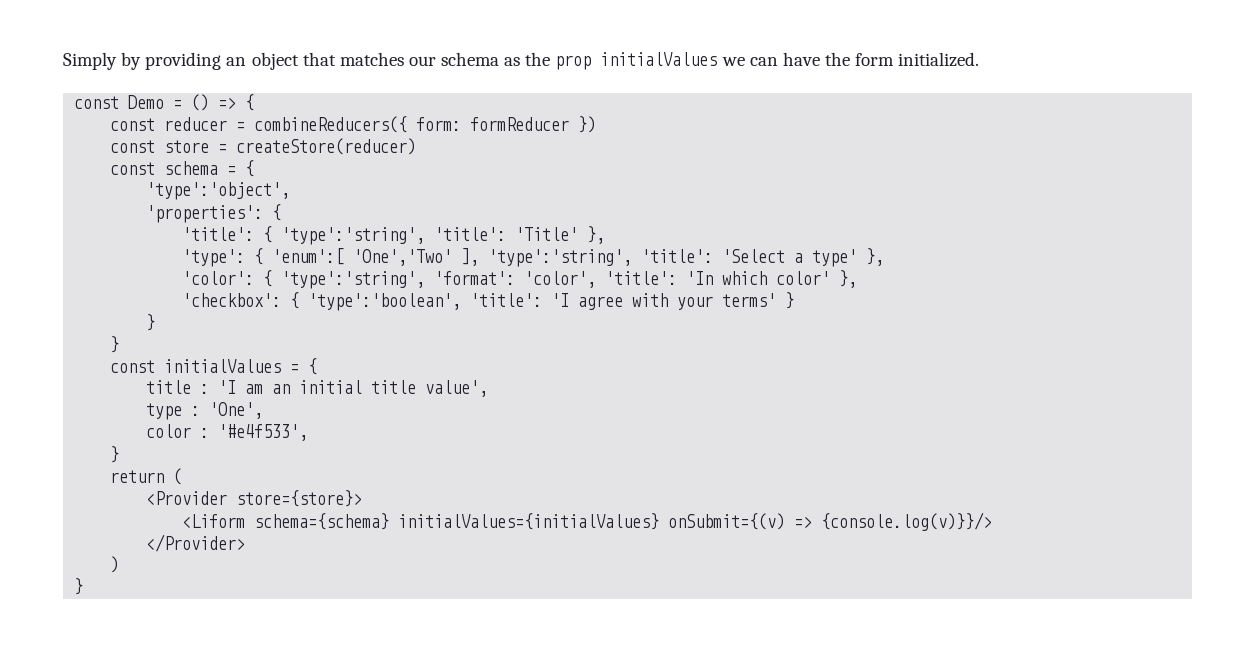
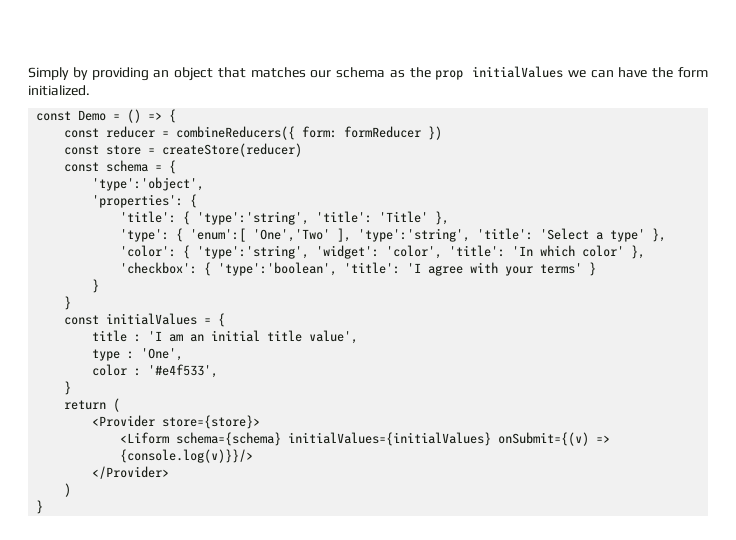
- 'color': { 'type':'string', 'format': 'color', 'title': 'In which color' },
+ 'color': { 'type':'string', 'widget': 'color', 'title': 'In which color' },

